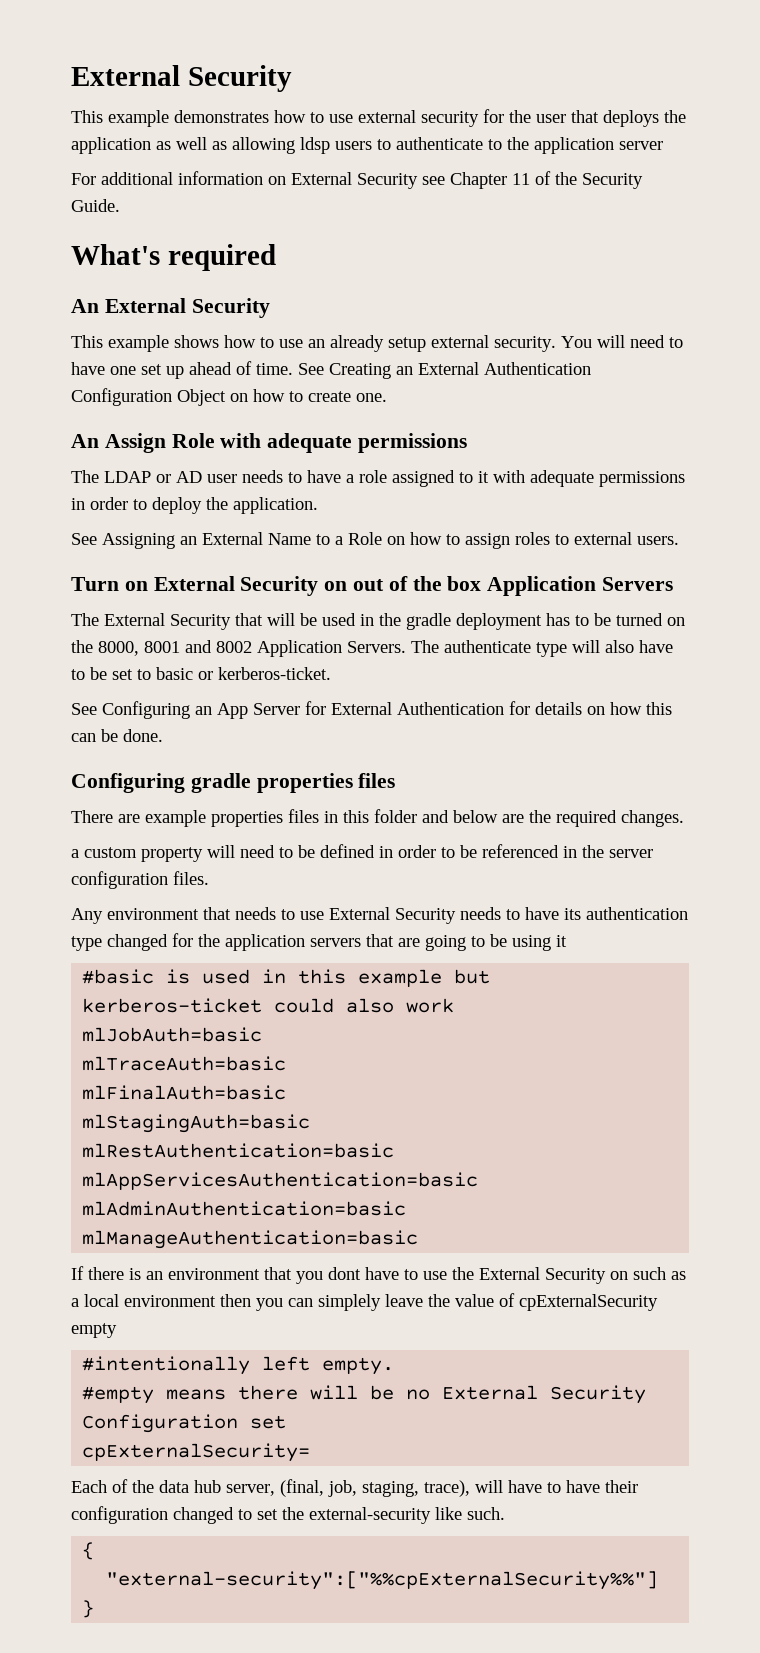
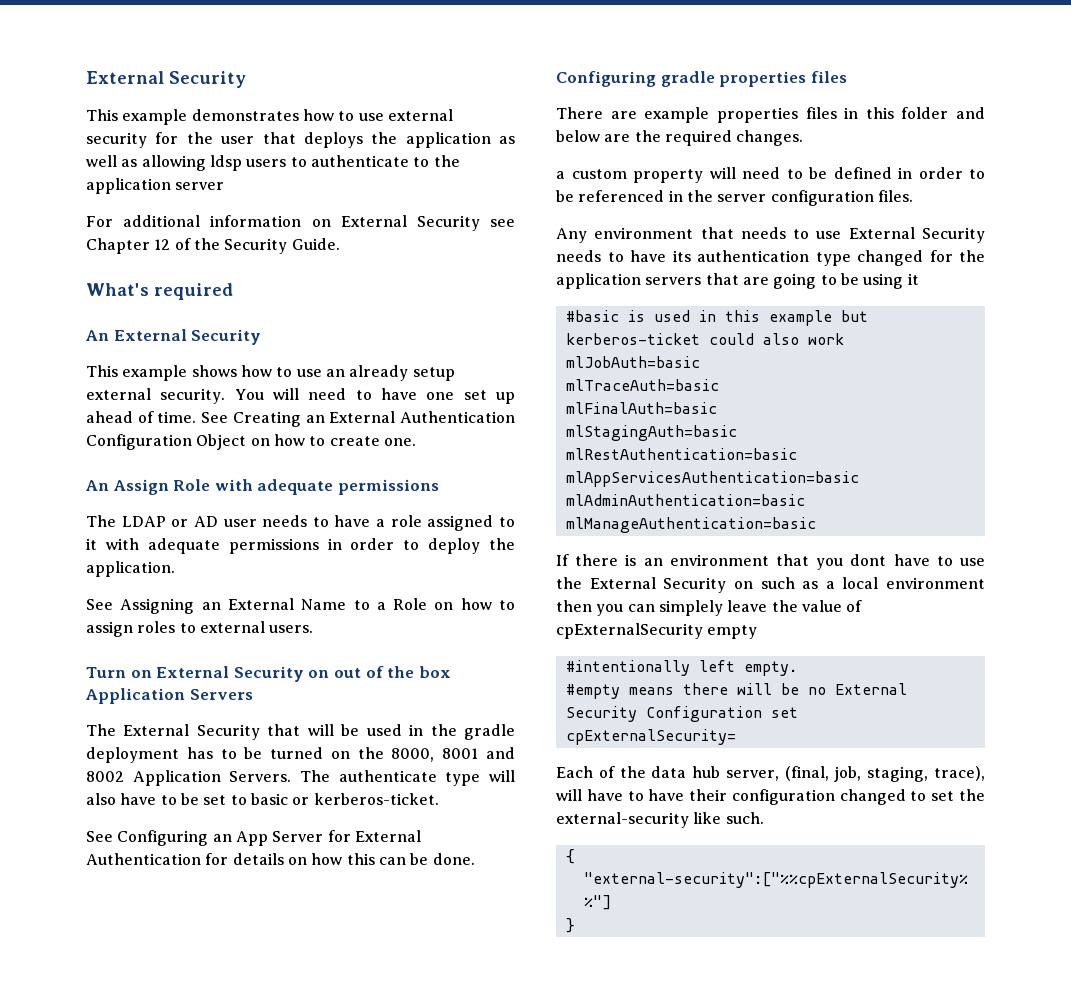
- For additional information on External Security see Chapter 11 of the Security Guide.
+ For additional information on External Security see Chapter 12 of the Security Guide.

